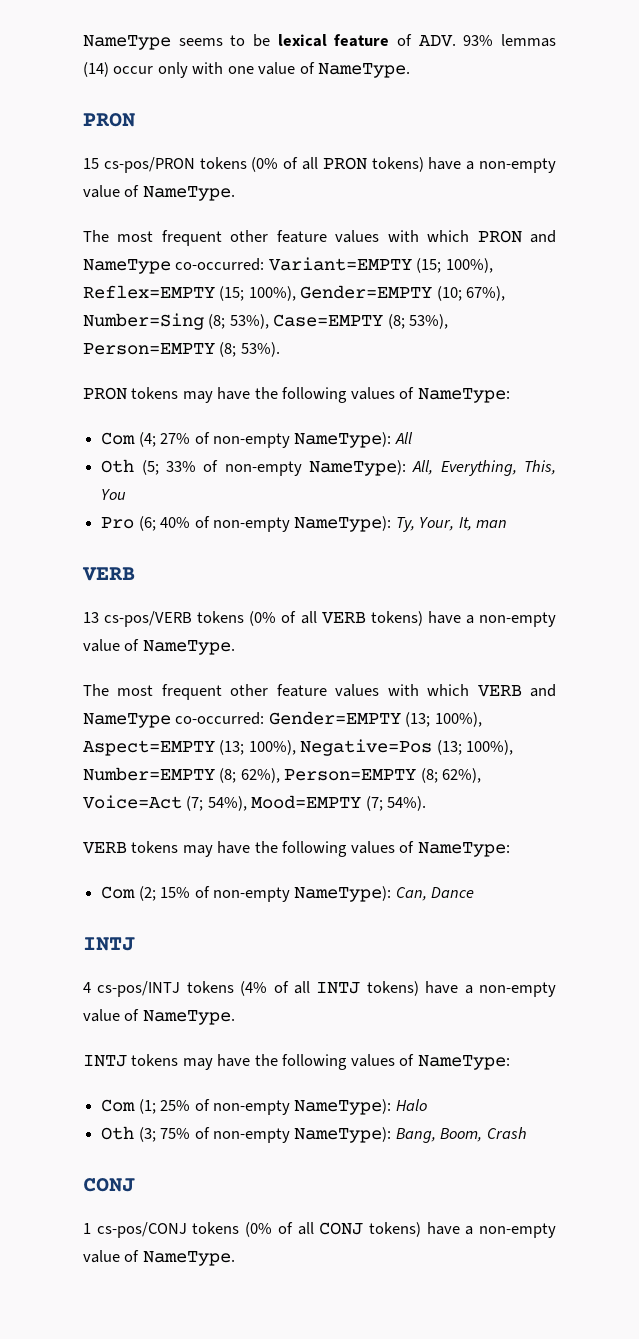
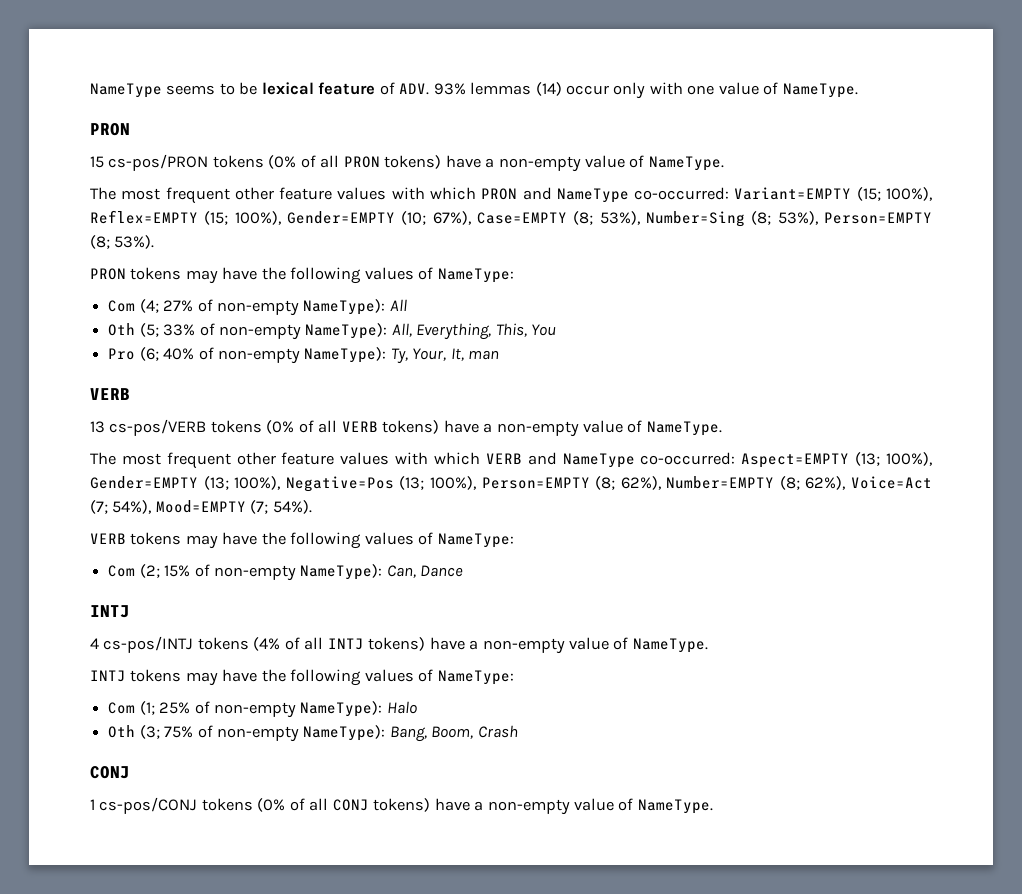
- The most frequent other feature values with which PRON and NameType co-occurred: Variant=EMPTY (15; 100%), Reflex=EMPTY (15; 100%), Gender=EMPTY (10; 67%), Number=Sing (8; 53%), Case=EMPTY (8; 53%), Person=EMPTY (8; 53%).
+ The most frequent other feature values with which PRON and NameType co-occurred: Variant=EMPTY (15; 100%), Reflex=EMPTY (15; 100%), Gender=EMPTY (10; 67%), Case=EMPTY (8; 53%), Number=Sing (8; 53%), Person=EMPTY (8; 53%).
- The most frequent other feature values with which VERB and NameType co-occurred: Gender=EMPTY (13; 100%), Aspect=EMPTY (13; 100%), Negative=Pos (13; 100%), Number=EMPTY (8; 62%), Person=EMPTY (8; 62%), Voice=Act (7; 54%), Mood=EMPTY (7; 54%).
+ The most frequent other feature values with which VERB and NameType co-occurred: Aspect=EMPTY (13; 100%), Gender=EMPTY (13; 100%), Negative=Pos (13; 100%), Person=EMPTY (8; 62%), Number=EMPTY (8; 62%), Voice=Act (7; 54%), Mood=EMPTY (7; 54%).

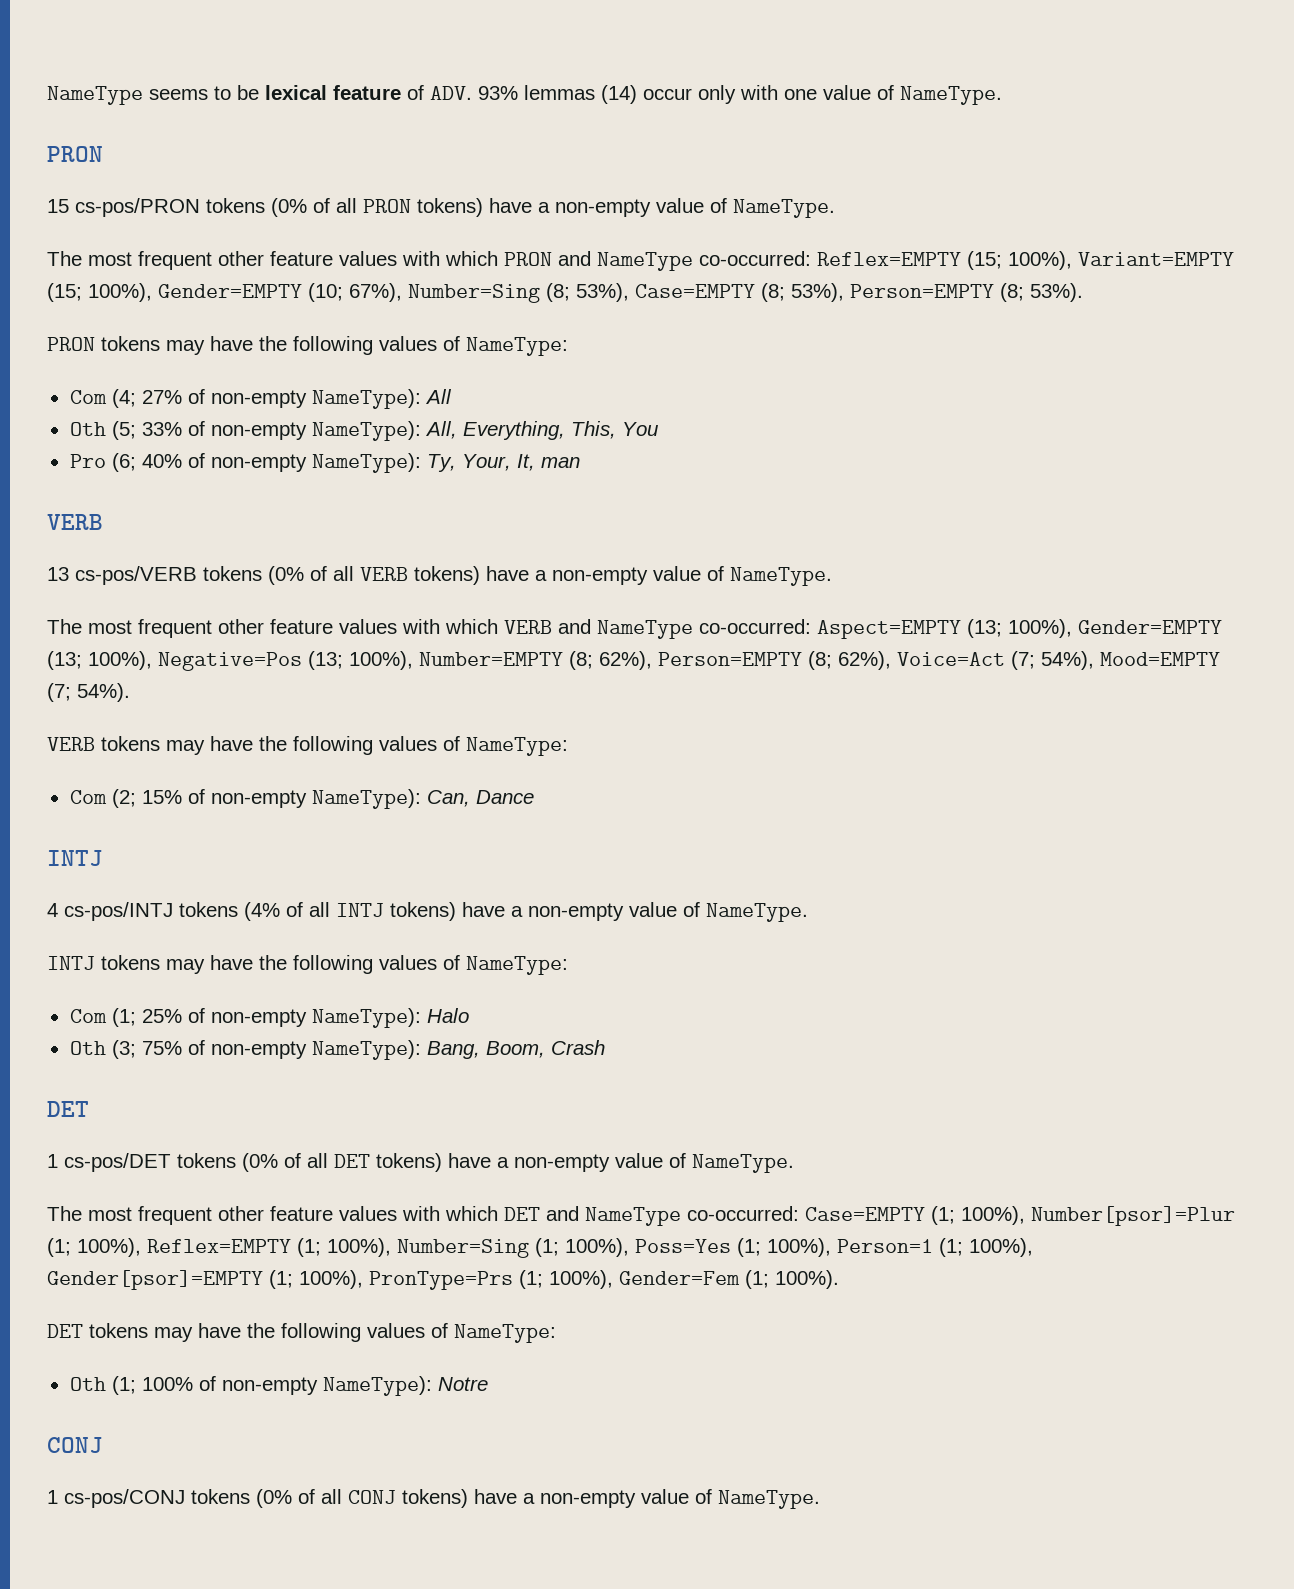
- The most frequent other feature values with which PRON and NameType co-occurred: Variant=EMPTY (15; 100%), Reflex=EMPTY (15; 100%), Gender=EMPTY (10; 67%), Case=EMPTY (8; 53%), Number=Sing (8; 53%), Person=EMPTY (8; 53%).
+ The most frequent other feature values with which PRON and NameType co-occurred: Reflex=EMPTY (15; 100%), Variant=EMPTY (15; 100%), Gender=EMPTY (10; 67%), Number=Sing (8; 53%), Case=EMPTY (8; 53%), Person=EMPTY (8; 53%).
- The most frequent other feature values with which VERB and NameType co-occurred: Aspect=EMPTY (13; 100%), Gender=EMPTY (13; 100%), Negative=Pos (13; 100%), Person=EMPTY (8; 62%), Number=EMPTY (8; 62%), Voice=Act (7; 54%), Mood=EMPTY (7; 54%).
+ The most frequent other feature values with which VERB and NameType co-occurred: Aspect=EMPTY (13; 100%), Gender=EMPTY (13; 100%), Negative=Pos (13; 100%), Number=EMPTY (8; 62%), Person=EMPTY (8; 62%), Voice=Act (7; 54%), Mood=EMPTY (7; 54%).
  Oth (3; 75% of non-empty NameType): Bang, Boom, Crash
+ DET
+ 1 cs-pos/DET tokens (0% of all DET tokens) have a non-empty value of NameType.
+ The most frequent other feature values with which DET and NameType co-occurred: Case=EMPTY (1; 100%), Number[psor]=Plur (1; 100%), Reflex=EMPTY (1; 100%), Number=Sing (1; 100%), Poss=Yes (1; 100%), Person=1 (1; 100%), Gender[psor]=EMPTY (1; 100%), PronType=Prs (1; 100%), Gender=Fem (1; 100%).
+ DET tokens may have the following values of NameType:
+ Oth (1; 100% of non-empty NameType): Notre

